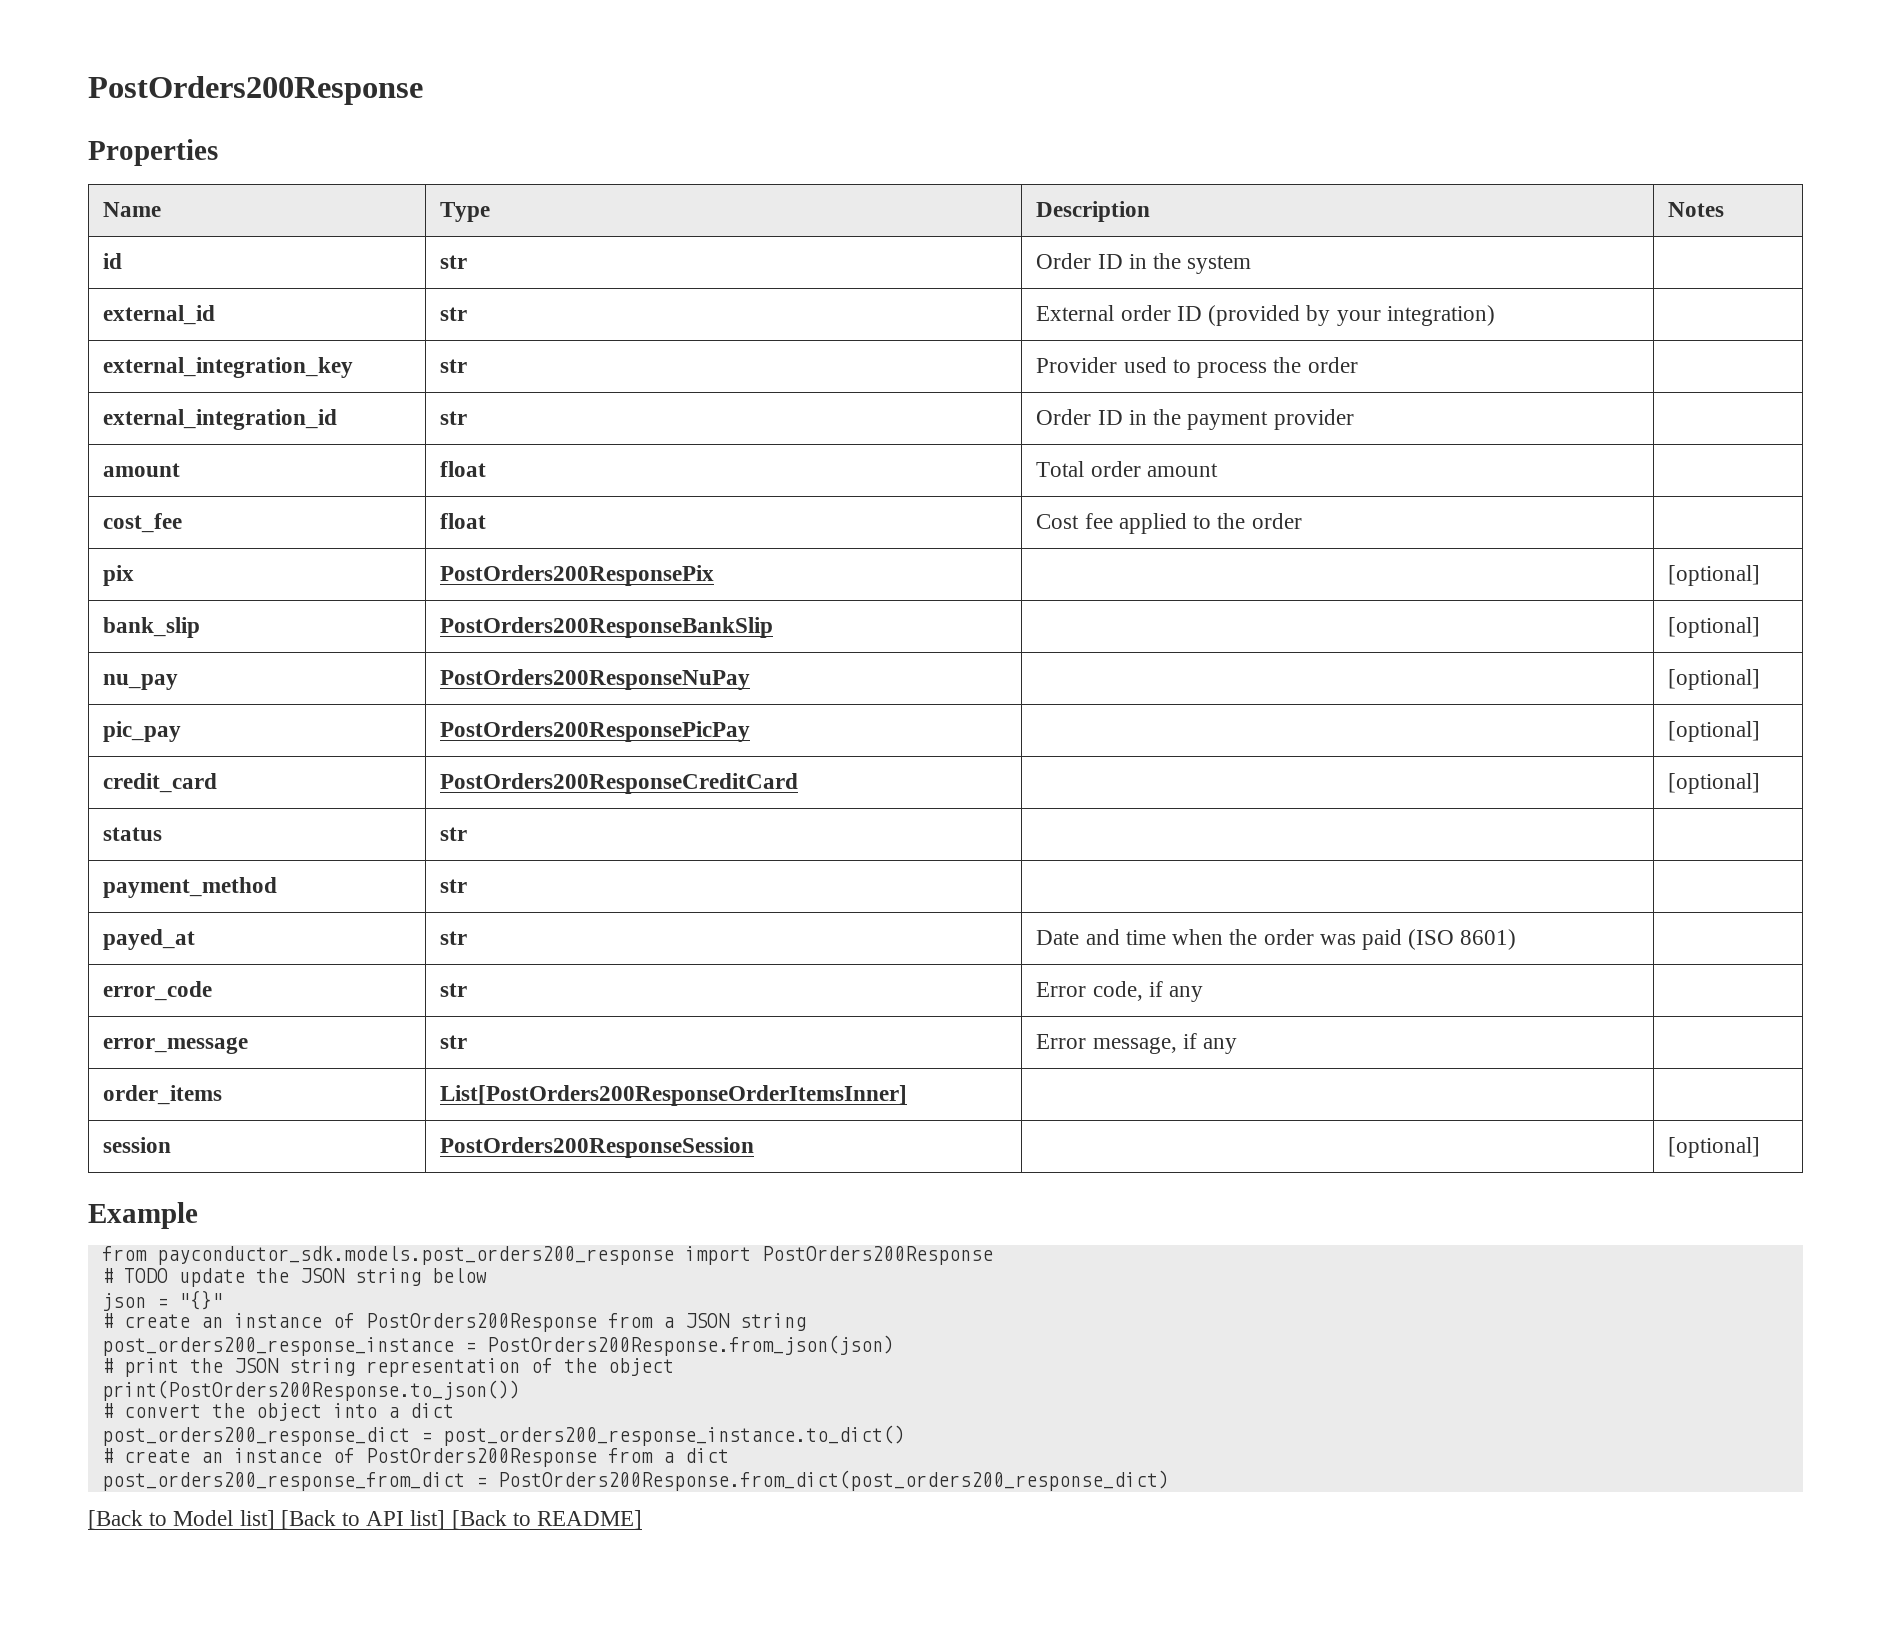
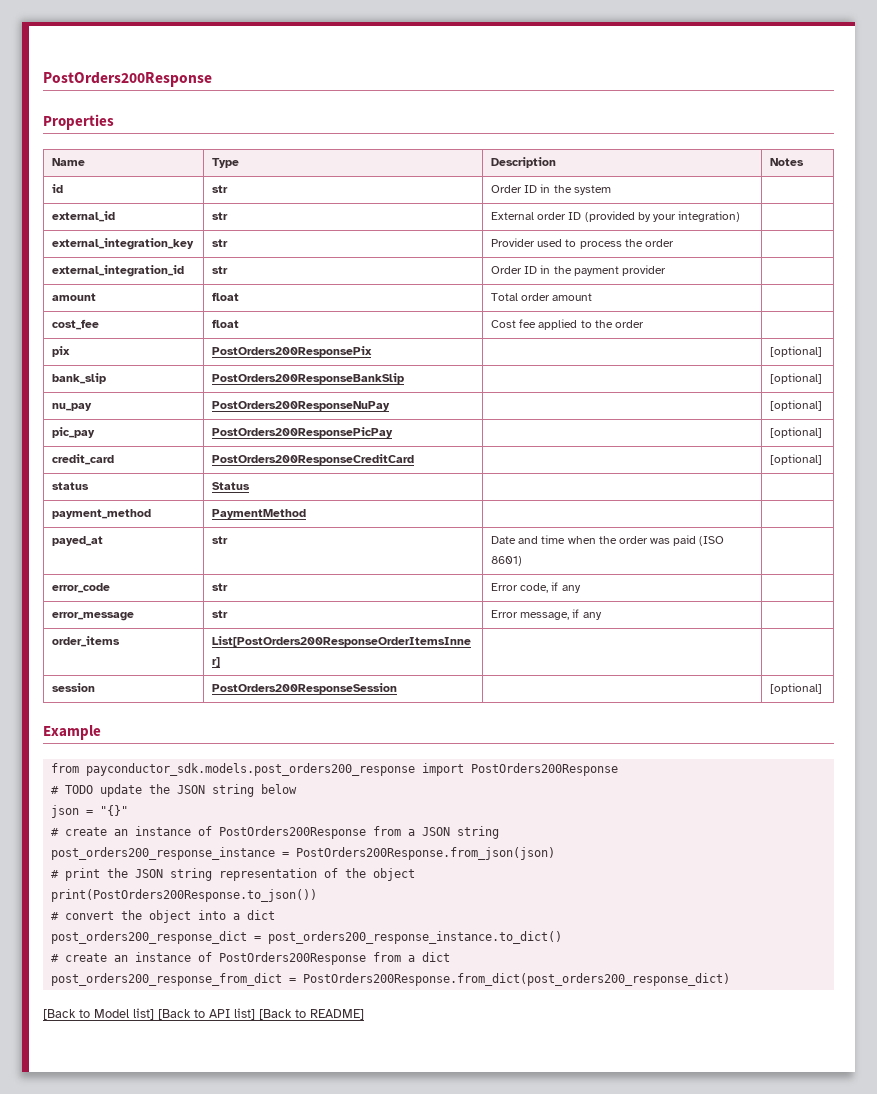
- status | str | |
+ status | Status | |
- payment_method | str | |
+ payment_method | PaymentMethod | |

